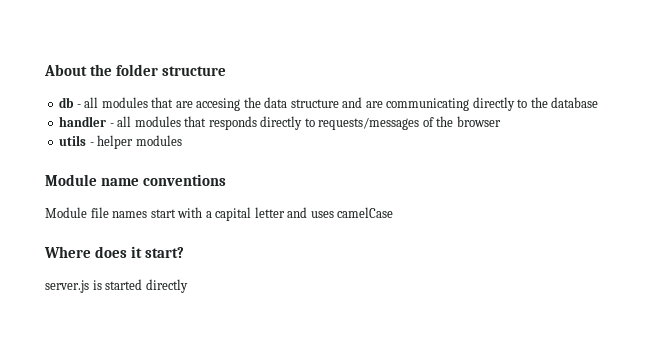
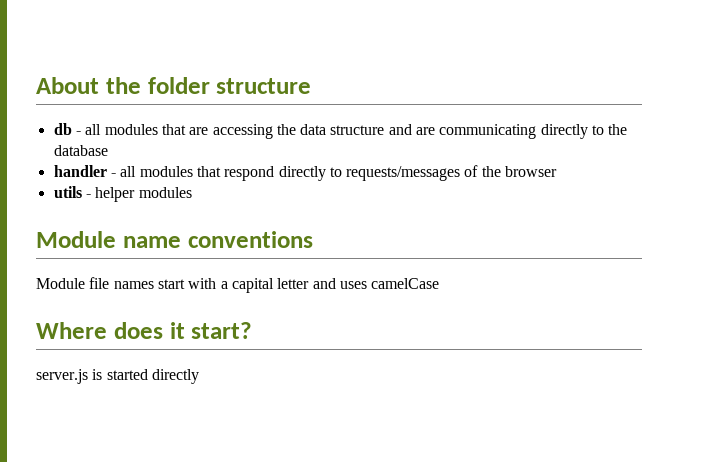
- db - all modules that are accesing the data structure and are communicating directly to the database
+ db - all modules that are accessing the data structure and are communicating directly to the database
- handler - all modules that responds directly to requests/messages of the browser
+ handler - all modules that respond directly to requests/messages of the browser

